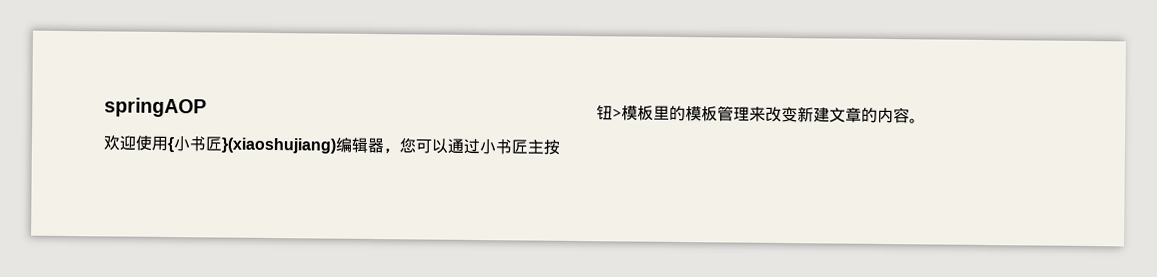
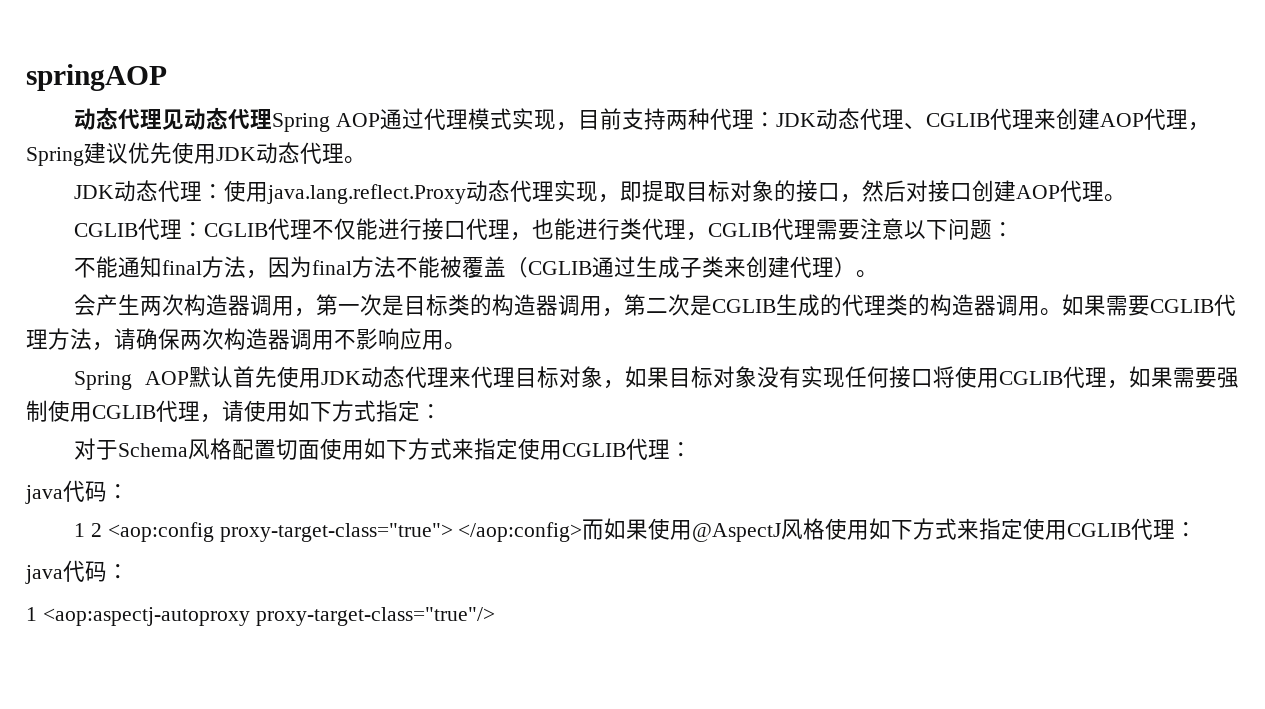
- 欢迎使用{小书匠}(xiaoshujiang)编辑器，您可以通过小书匠主按钮>模板里的模板管理来改变新建文章的内容。
+ 动态代理见动态代理Spring AOP通过代理模式实现，目前支持两种代理：JDK动态代理、CGLIB代理来创建AOP代理，Spring建议优先使用JDK动态代理。
+ JDK动态代理：使用java.lang.reflect.Proxy动态代理实现，即提取目标对象的接口，然后对接口创建AOP代理。
+ CGLIB代理：CGLIB代理不仅能进行接口代理，也能进行类代理，CGLIB代理需要注意以下问题：
+ 不能通知final方法，因为final方法不能被覆盖（CGLIB通过生成子类来创建代理）。
+ 会产生两次构造器调用，第一次是目标类的构造器调用，第二次是CGLIB生成的代理类的构造器调用。如果需要CGLIB代理方法，请确保两次构造器调用不影响应用。
+ Spring AOP默认首先使用JDK动态代理来代理目标对象，如果目标对象没有实现任何接口将使用CGLIB代理，如果需要强制使用CGLIB代理，请使用如下方式指定：
+ 对于Schema风格配置切面使用如下方式来指定使用CGLIB代理：
+ java代码：
+ 1 2 <aop:config proxy-target-class="true"> </aop:config>而如果使用@AspectJ风格使用如下方式来指定使用CGLIB代理：
+ java代码：
+ 1 <aop:aspectj-autoproxy proxy-target-class="true"/>

